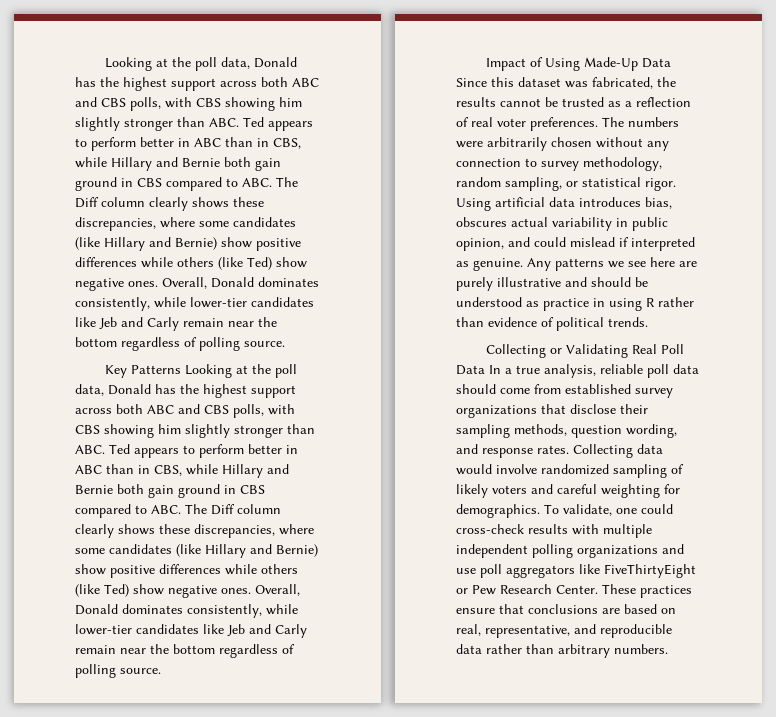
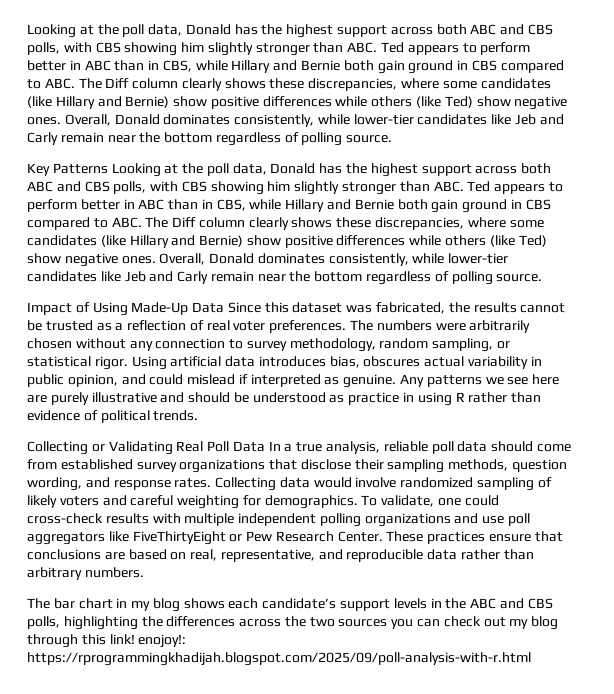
+ The bar chart in my blog shows each candidate’s support levels in the ABC and CBS polls, highlighting the differences across the two sources you can check out my blog through this link! enojoy!: https://rprogrammingkhadijah.blogspot.com/2025/09/poll-analysis-with-r.html

